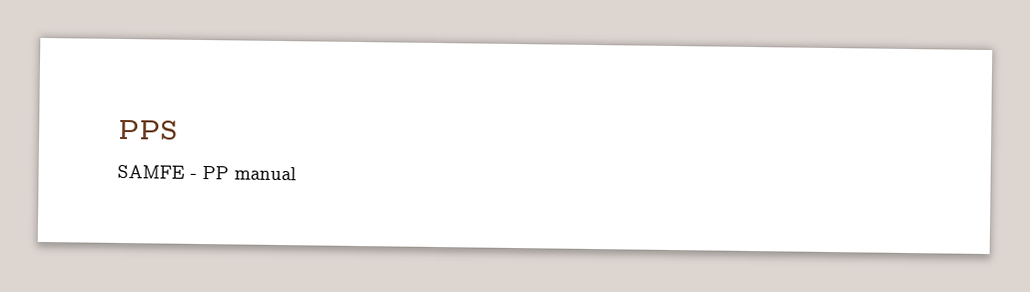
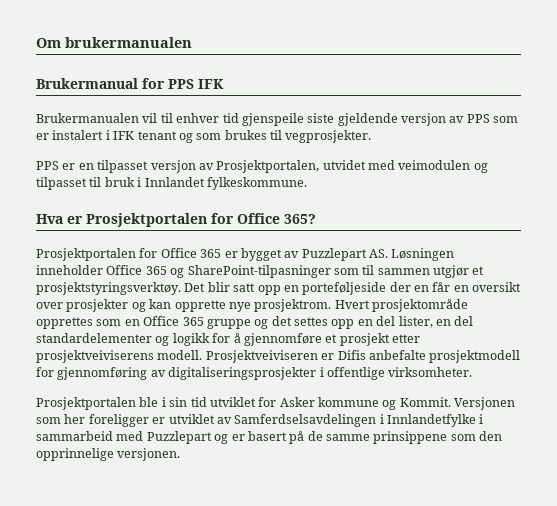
- PPS
- SAMFE - PP manual
+ Om brukermanualen
+ Brukermanual for PPS IFK
+ Brukermanualen vil til enhver tid gjenspeile siste gjeldende versjon av PPS som er instalert i IFK tenant og som brukes til vegprosjekter.
+ PPS er en tilpasset versjon av Prosjektportalen, utvidet med veimodulen og tilpasset til bruk i Innlandet fylkeskommune.
+ Hva er Prosjektportalen for Office 365?
+ Prosjektportalen for Office 365 er bygget av Puzzlepart AS. Løsningen inneholder Office 365 og SharePoint-tilpasninger som til sammen utgjør et prosjektstyringsverktøy. Det blir satt opp en porteføljeside der en får en oversikt over prosjekter og kan opprette nye prosjektrom. Hvert prosjektområde opprettes som en Office 365 gruppe og det settes opp en del lister, en del standardelementer og logikk for å gjennomføre et prosjekt etter prosjektveiviserens modell. Prosjektveiviseren er Difis anbefalte prosjektmodell for gjennomføring av digitaliseringsprosjekter i offentlige virksomheter.
+ Prosjektportalen ble i sin tid utviklet for Asker kommune og Kommit. Versjonen som her foreligger er utviklet av Samferdselsavdelingen i Innlandetfylke i sammarbeid med Puzzlepart og er basert på de samme prinsippene som den opprinnelige versjonen.

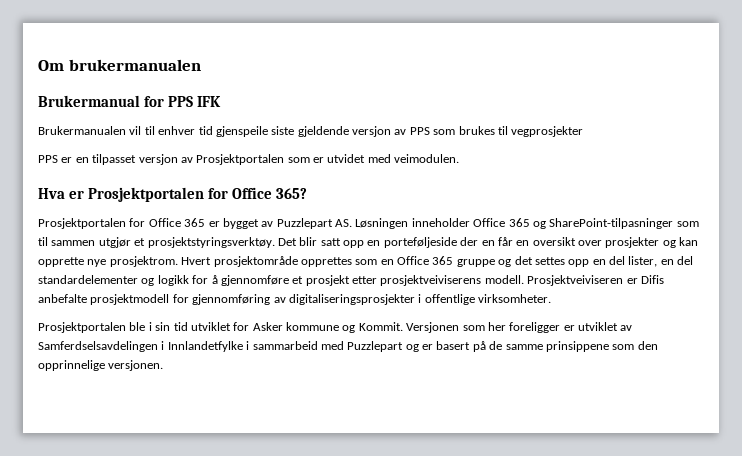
- Brukermanualen vil til enhver tid gjenspeile siste gjeldende versjon av PPS som er instalert i IFK tenant og som brukes til vegprosjekter.
+ Brukermanualen vil til enhver tid gjenspeile siste gjeldende versjon av PPS som brukes til vegprosjekter
- PPS er en tilpasset versjon av Prosjektportalen, utvidet med veimodulen og tilpasset til bruk i Innlandet fylkeskommune.
+ PPS er en tilpasset versjon av Prosjektportalen som er utvidet med veimodulen.

